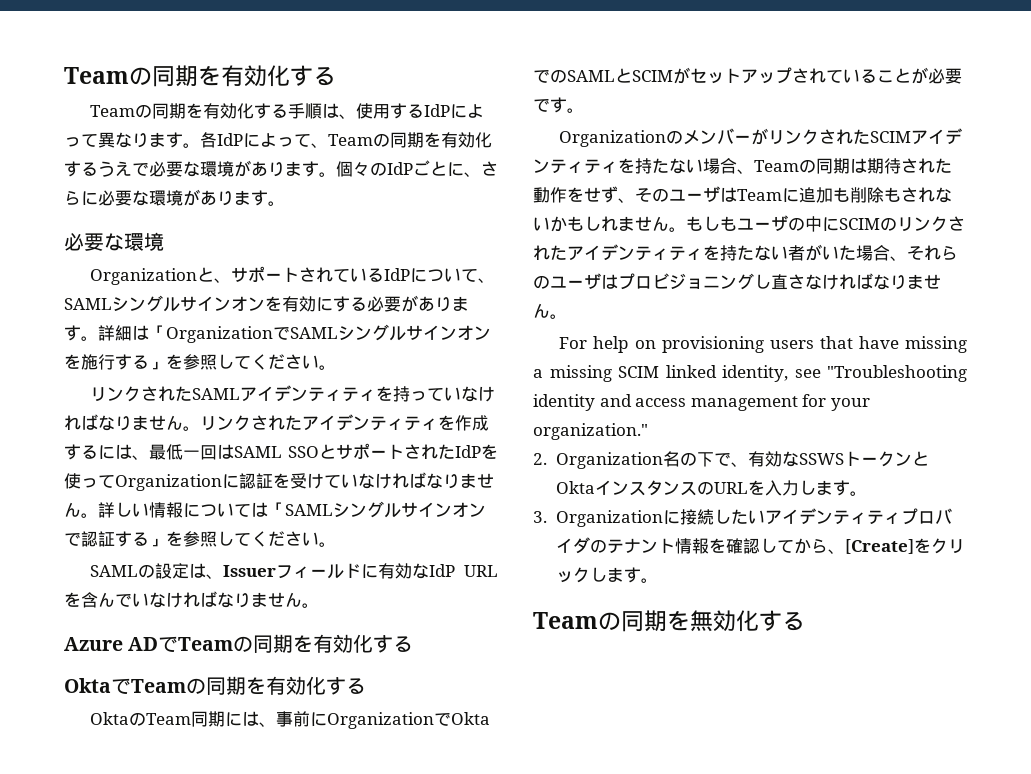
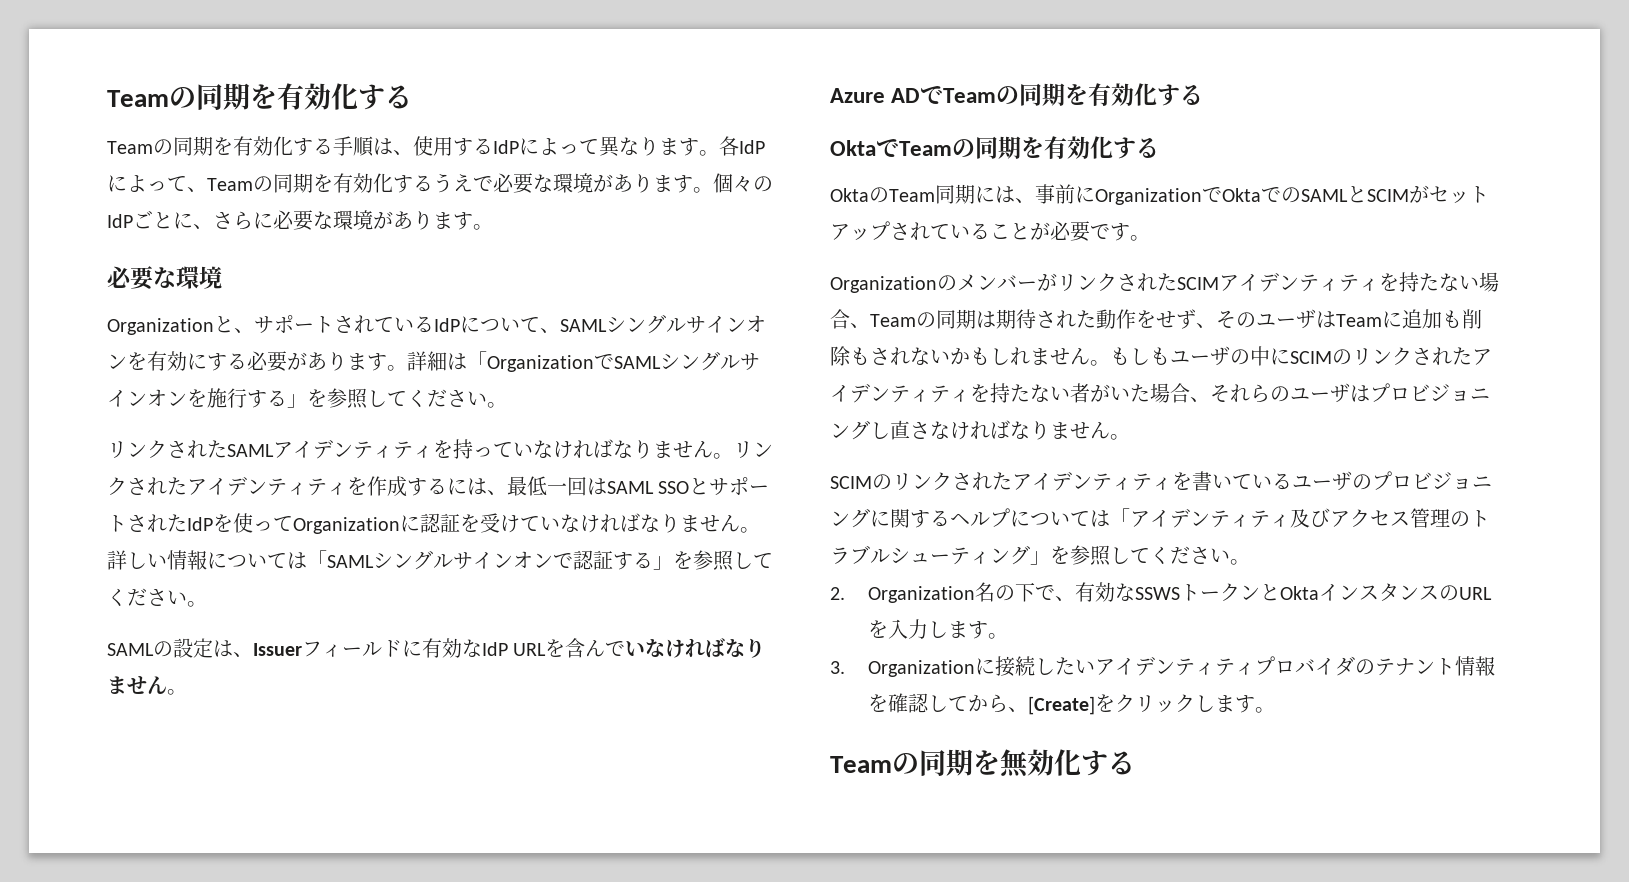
- For help on provisioning users that have missing a missing SCIM linked identity, see "Troubleshooting identity and access management for your organization."
+ SCIMのリンクされたアイデンティティを書いているユーザのプロビジョニングに関するヘルプについては「アイデンティティ及びアクセス管理のトラブルシューティング」を参照してください。

